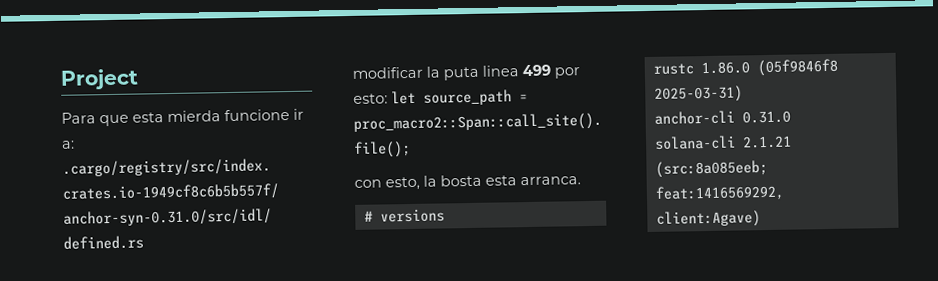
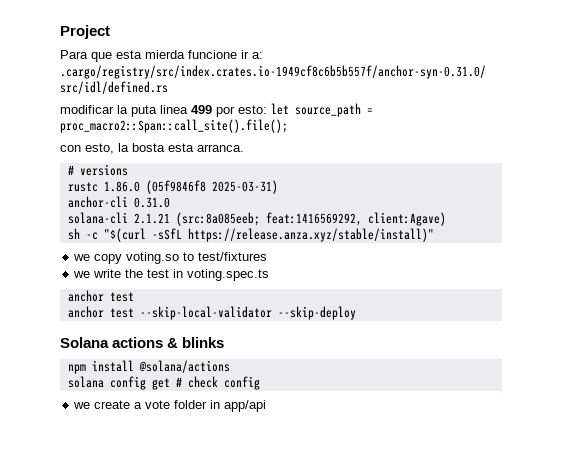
+ sh -c "$(curl -sSfL https://release.anza.xyz/stable/install)"
+ we copy voting.so to test/fixtures
+ we write the test in voting.spec.ts
+ anchor test
+ anchor test --skip-local-validator --skip-deploy
+ Solana actions & blinks
+ npm install @solana/actions
+ solana config get # check config
+ we create a vote folder in app/api

